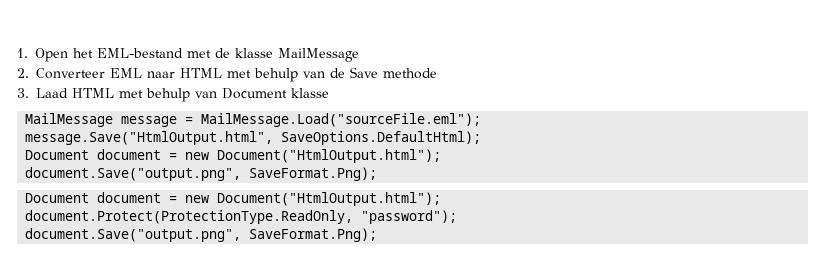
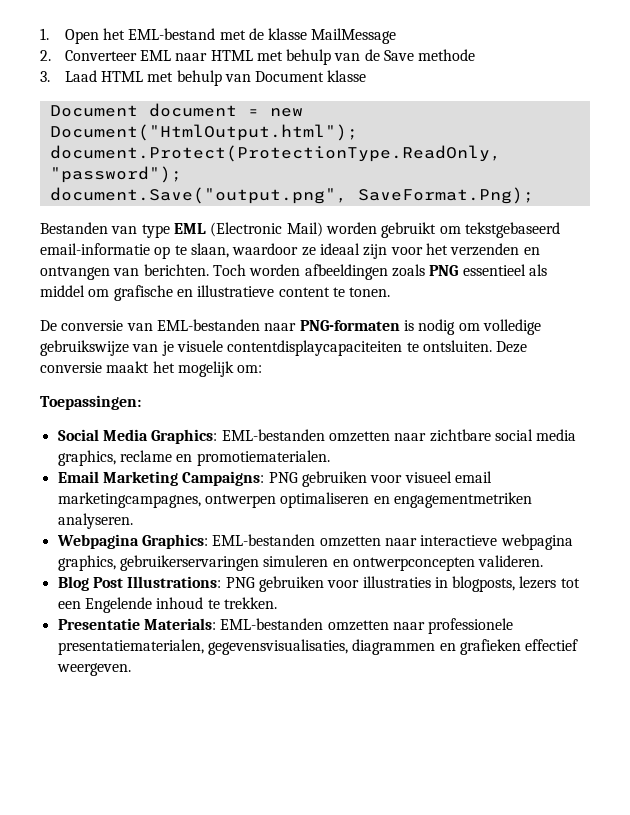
- MailMessage message = MailMessage.Load("sourceFile.eml");
- message.Save("HtmlOutput.html", SaveOptions.DefaultHtml);
- Document document = new Document("HtmlOutput.html");
- document.Save("output.png", SaveFormat.Png);
+ Bestanden van type EML (Electronic Mail) worden gebruikt om tekstgebaseerd email-informatie op te slaan, waardoor ze ideaal zijn voor het verzenden en ontvangen van berichten. Toch worden afbeeldingen zoals PNG essentieel als middel om grafische en illustratieve content te tonen.
+ De conversie van EML-bestanden naar PNG-formaten is nodig om volledige gebruikswijze van je visuele contentdisplaycapaciteiten te ontsluiten. Deze conversie maakt het mogelijk om:
+ Toepassingen:
+ Social Media Graphics: EML-bestanden omzetten naar zichtbare social media graphics, reclame en promotiematerialen.
+ Email Marketing Campaigns: PNG gebruiken voor visueel email marketingcampagnes, ontwerpen optimaliseren en engagementmetriken analyseren.
+ Webpagina Graphics: EML-bestanden omzetten naar interactieve webpagina graphics, gebruikerservaringen simuleren en ontwerpconcepten valideren.
+ Blog Post Illustrations: PNG gebruiken voor illustraties in blogposts, lezers tot een Engelende inhoud te trekken.
+ Presentatie Materials: EML-bestanden omzetten naar professionele presentatiematerialen, gegevensvisualisaties, diagrammen en grafieken effectief weergeven.

